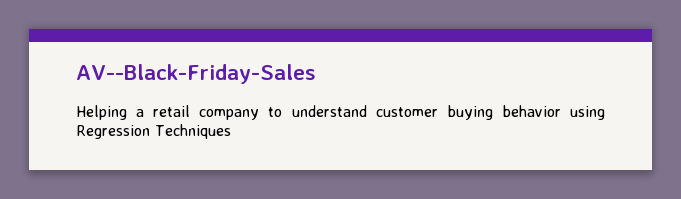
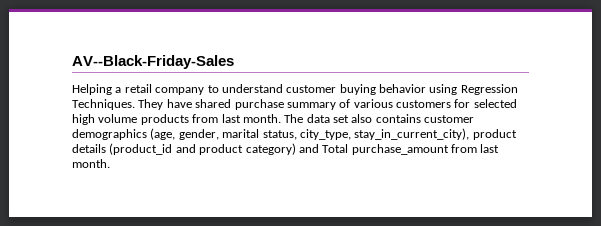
- Helping a retail company to understand customer buying behavior using Regression Techniques
+ Helping a retail company to understand customer buying behavior using Regression Techniques. They have shared purchase summary of various customers for selected high volume products from last month. The data set also contains customer demographics (age, gender, marital status, city_type, stay_in_current_city), product details (product_id and product category) and Total purchase_amount from last month.

